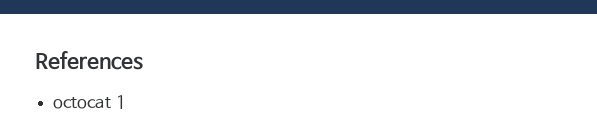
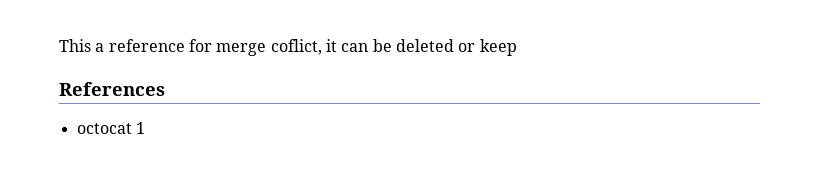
+ This a reference for merge coflict, it can be deleted or keep

